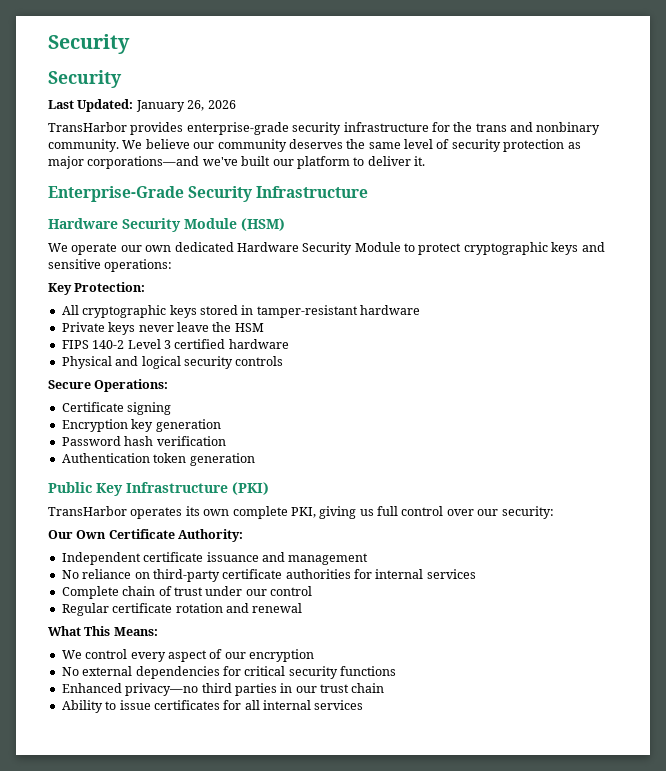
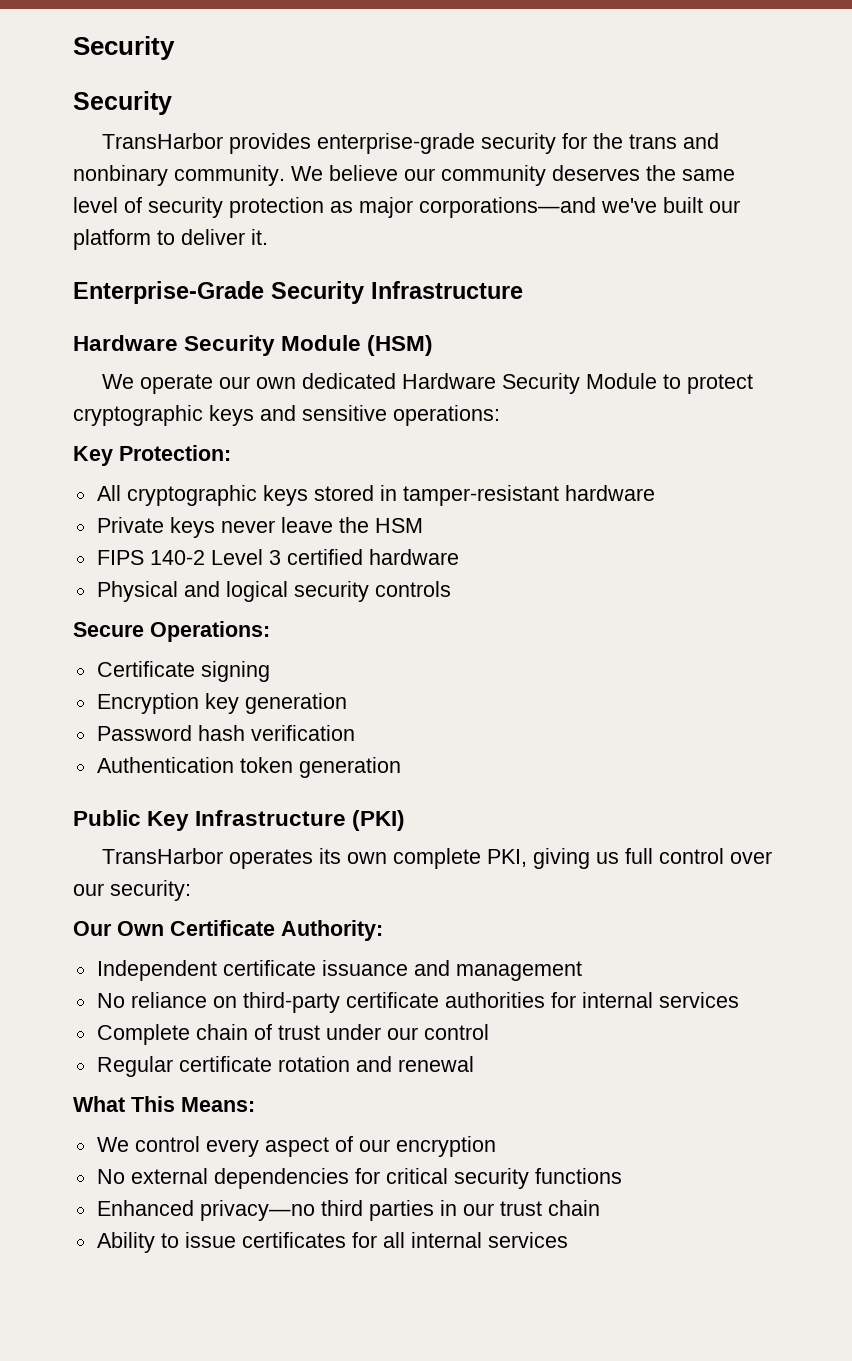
- Last Updated: January 26, 2026
- TransHarbor provides enterprise-grade security infrastructure for the trans and nonbinary community.
+ TransHarbor provides enterprise-grade security for the trans and nonbinary community.

